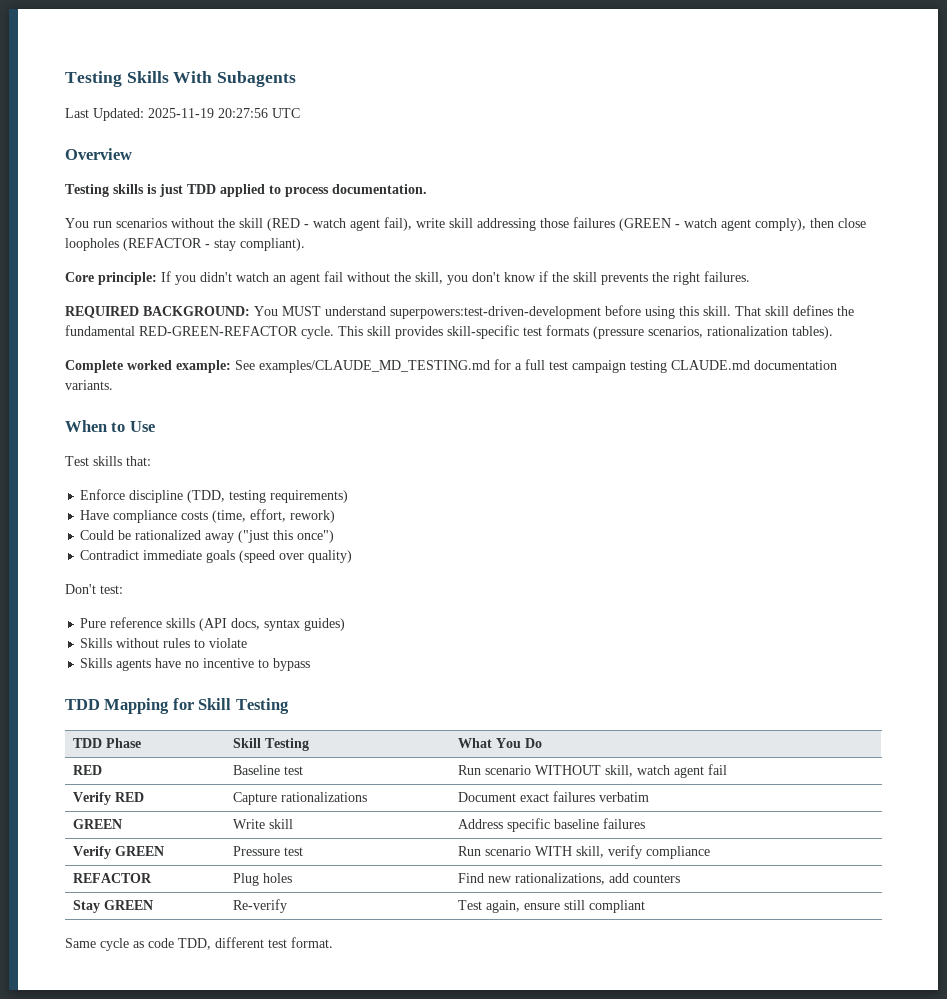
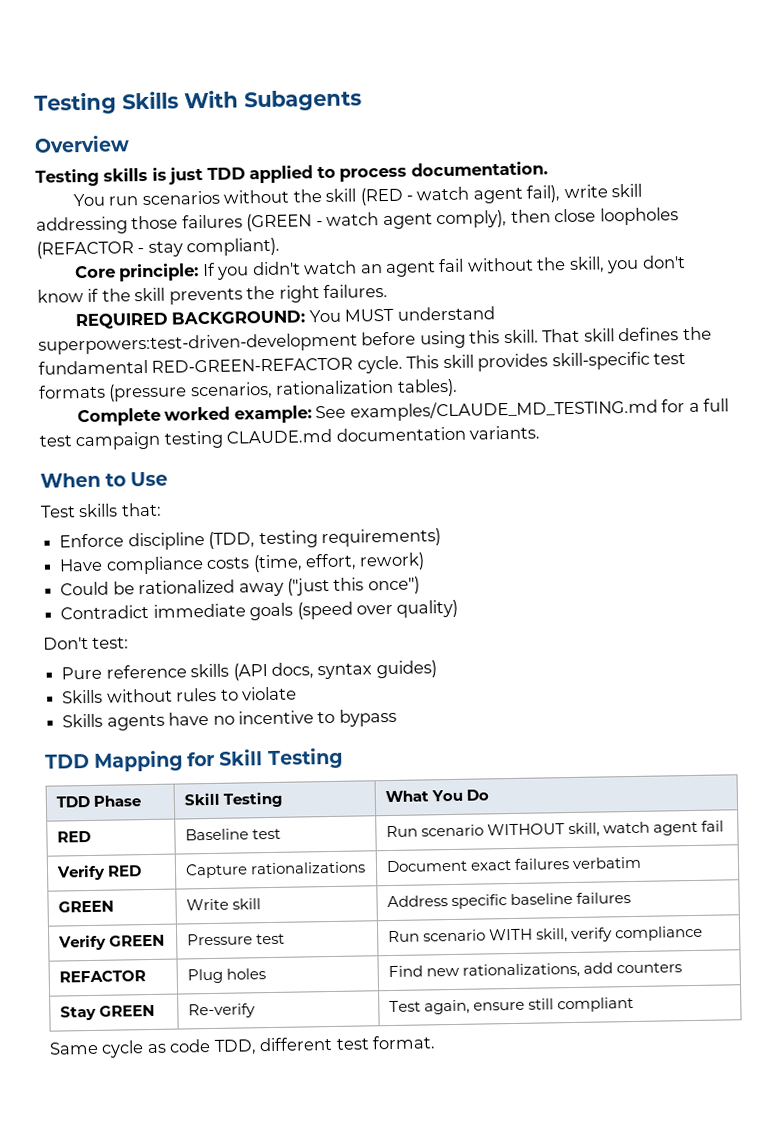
- Last Updated: 2025-11-19 20:27:56 UTC

